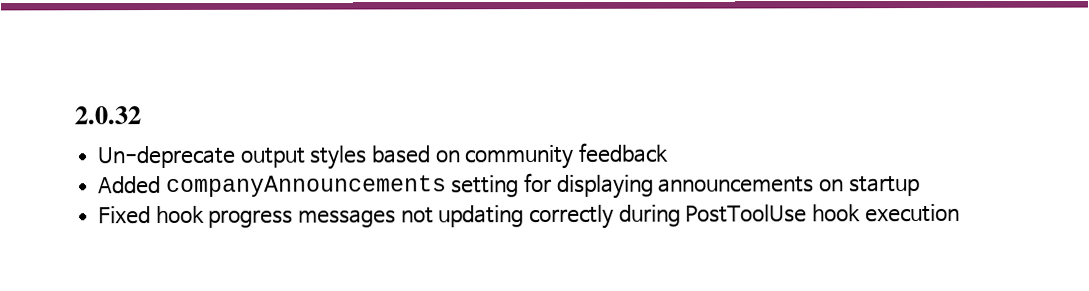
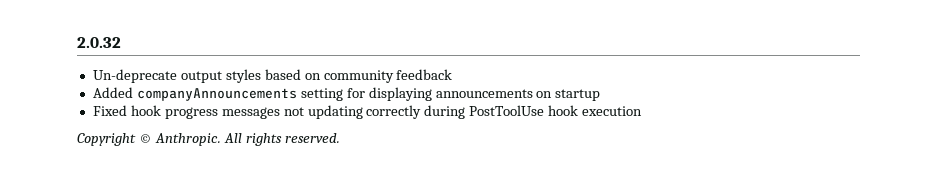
+ Copyright © Anthropic. All rights reserved.

